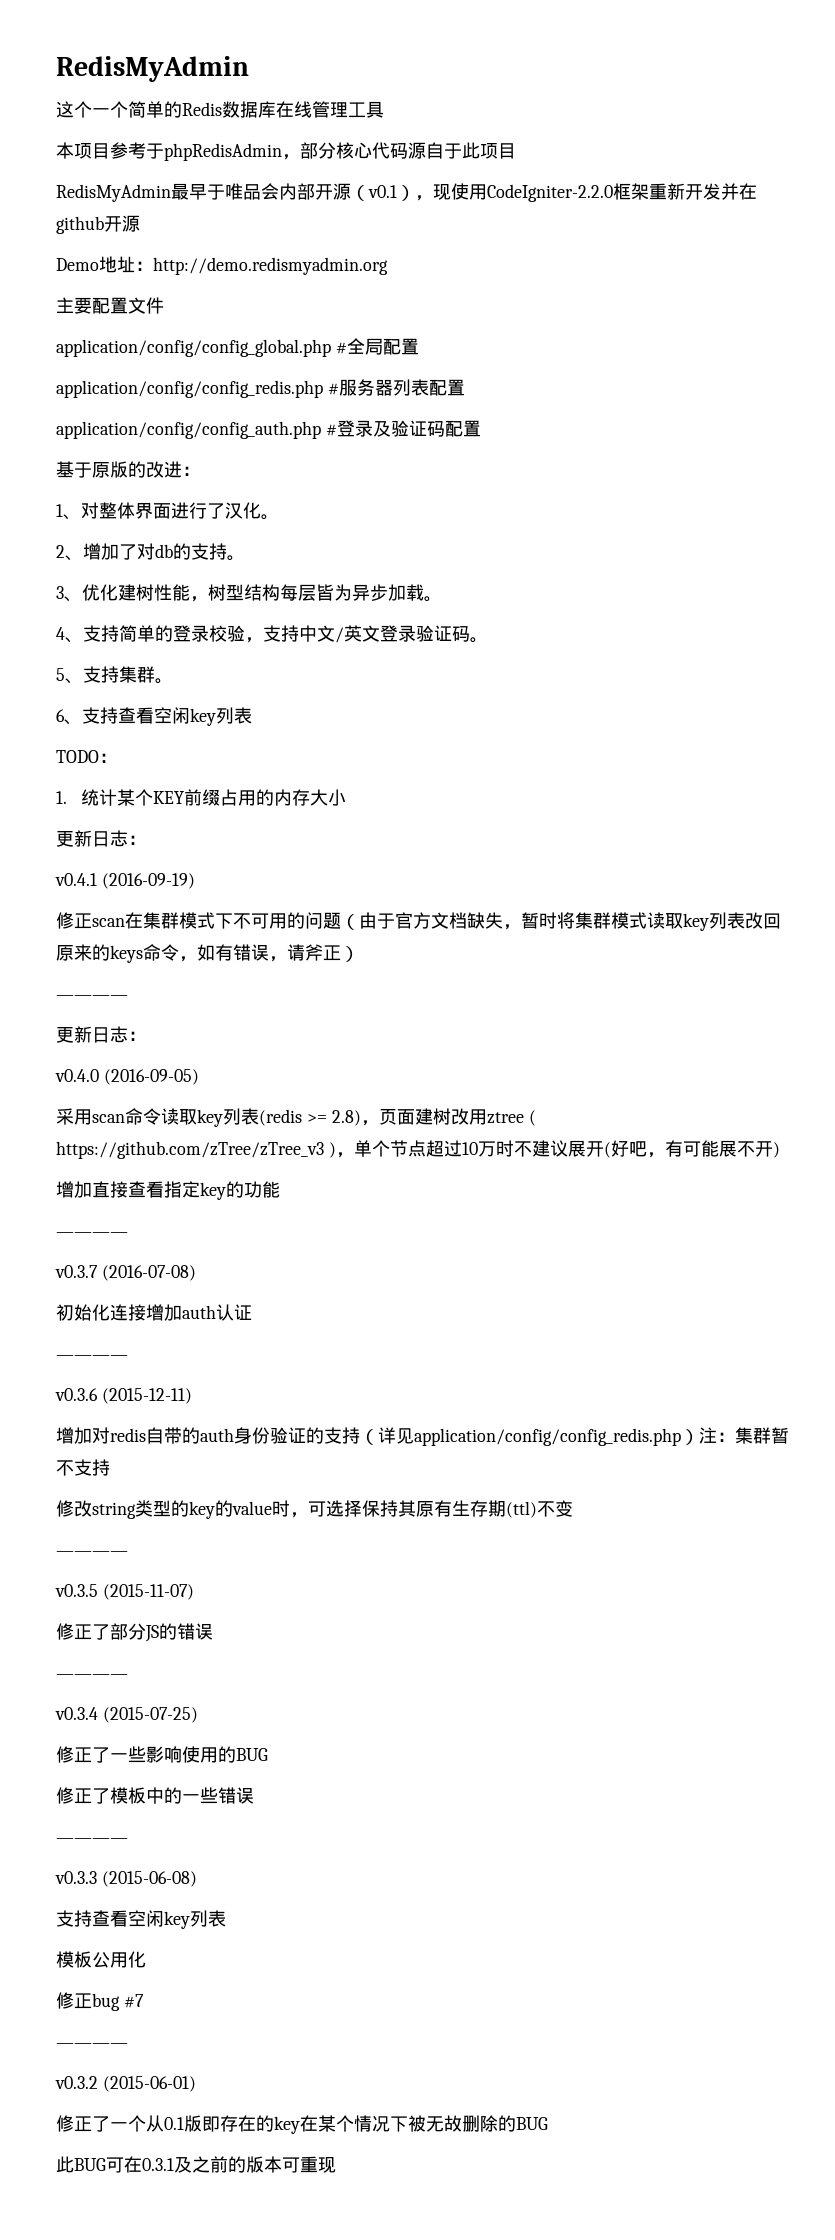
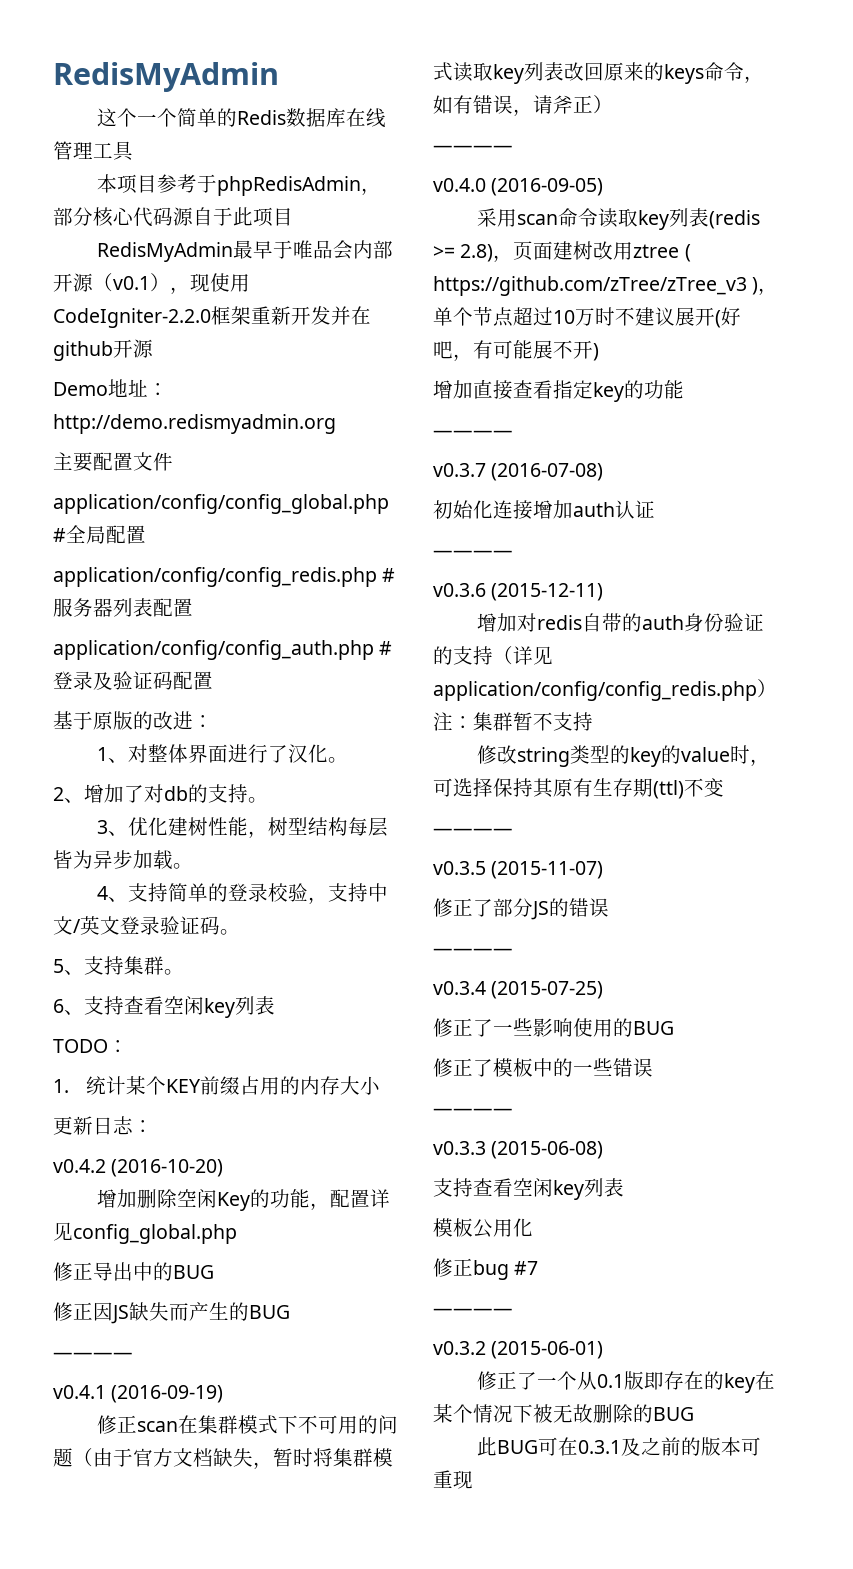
+ v0.4.2 (2016-10-20)
+ 增加删除空闲Key的功能，配置详见config_global.php
+ 修正导出中的BUG
+ 修正因JS缺失而产生的BUG
+ ————
  修正scan在集群模式下不可用的问题（由于官方文档缺失，暂时将集群模式读取key列表改回原来的keys命令，如有错误，请斧正）
  ————
- 更新日志：

